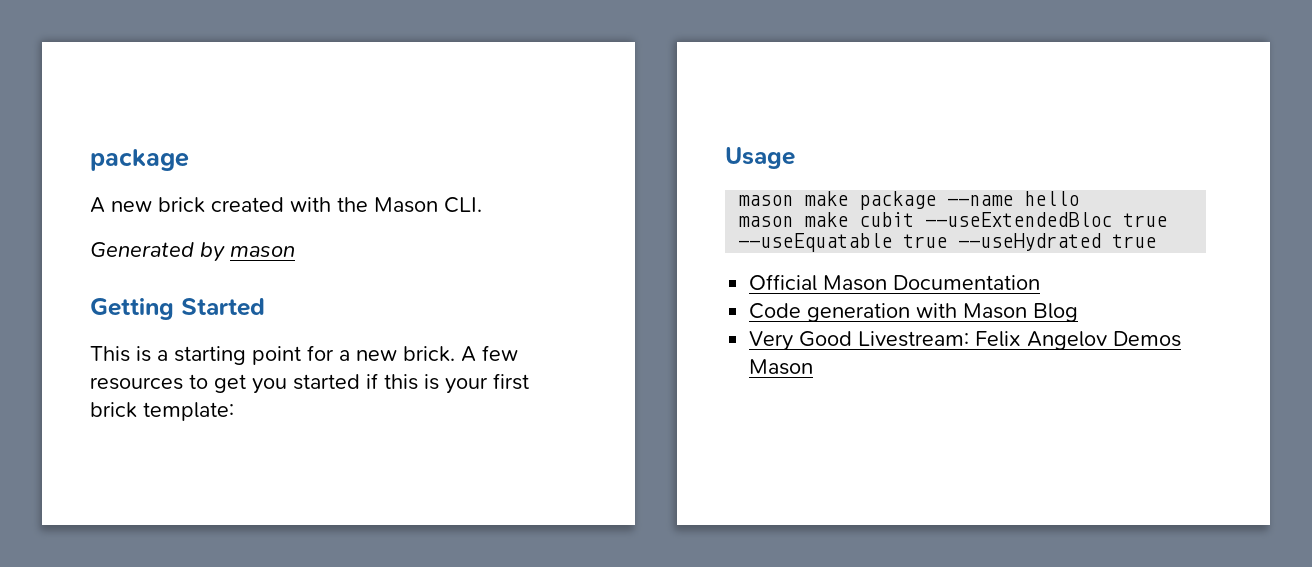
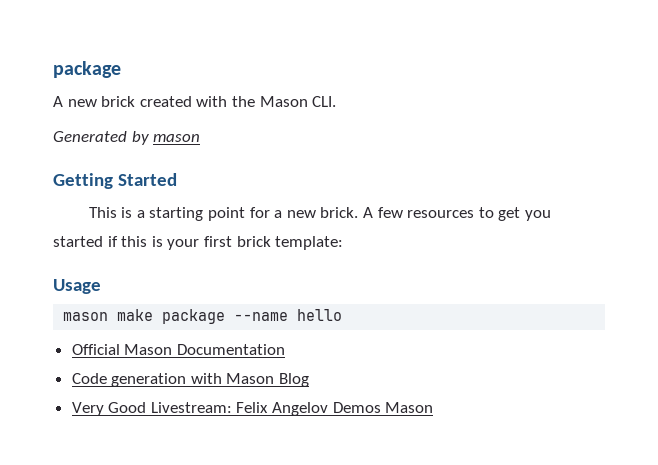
- mason make cubit --useExtendedBloc true --useEquatable true --useHydrated true

